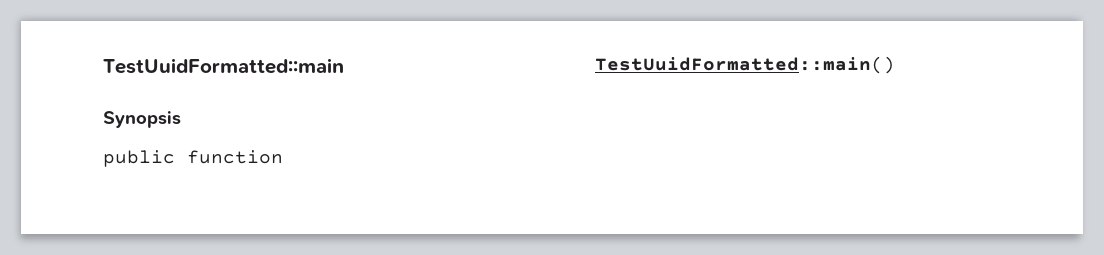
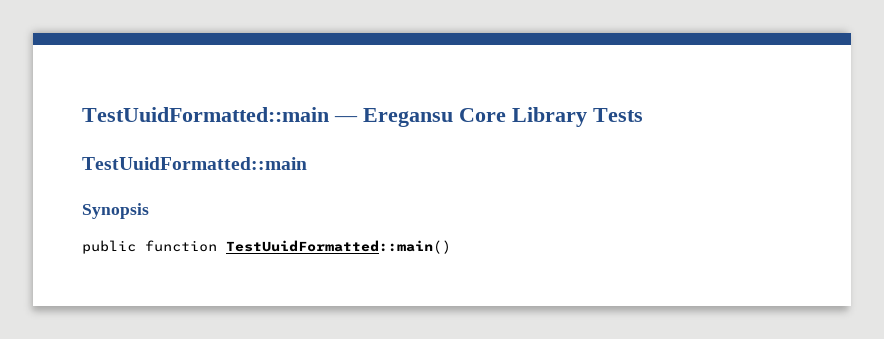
+ TestUuidFormatted::main — Eregansu Core Library Tests

